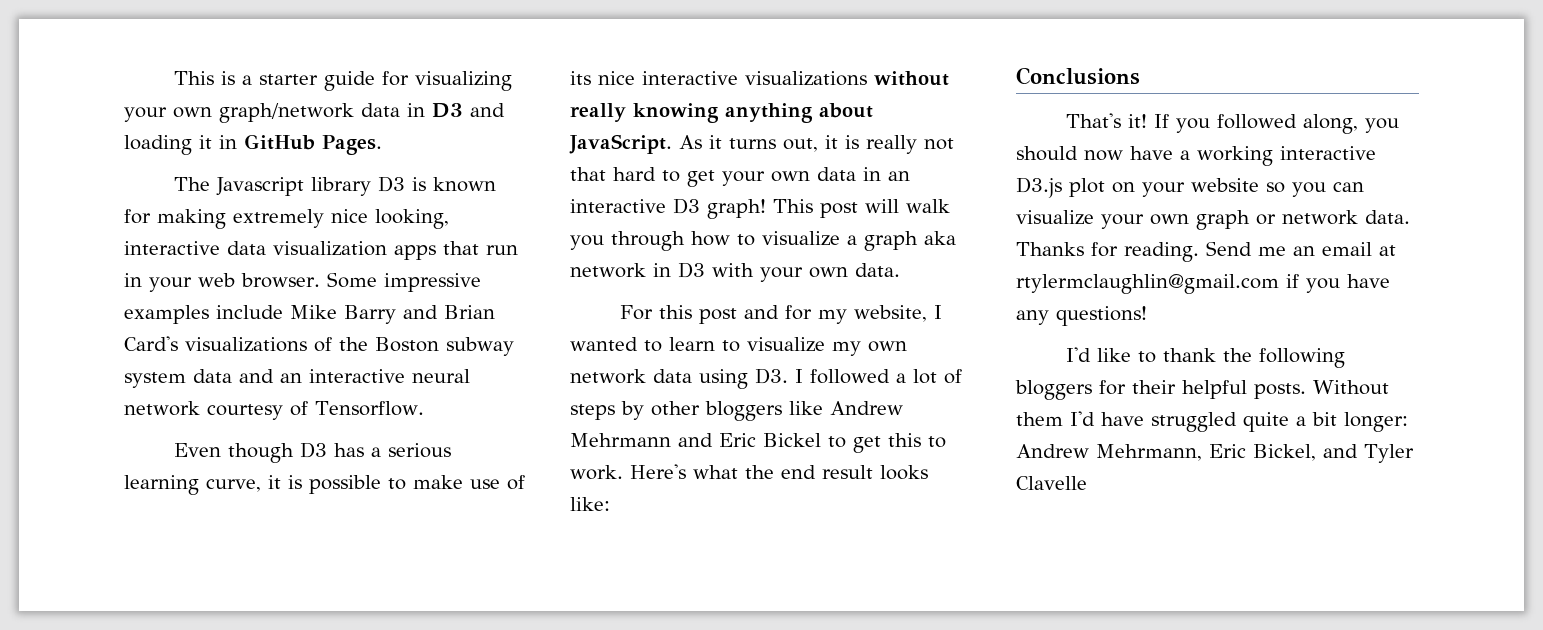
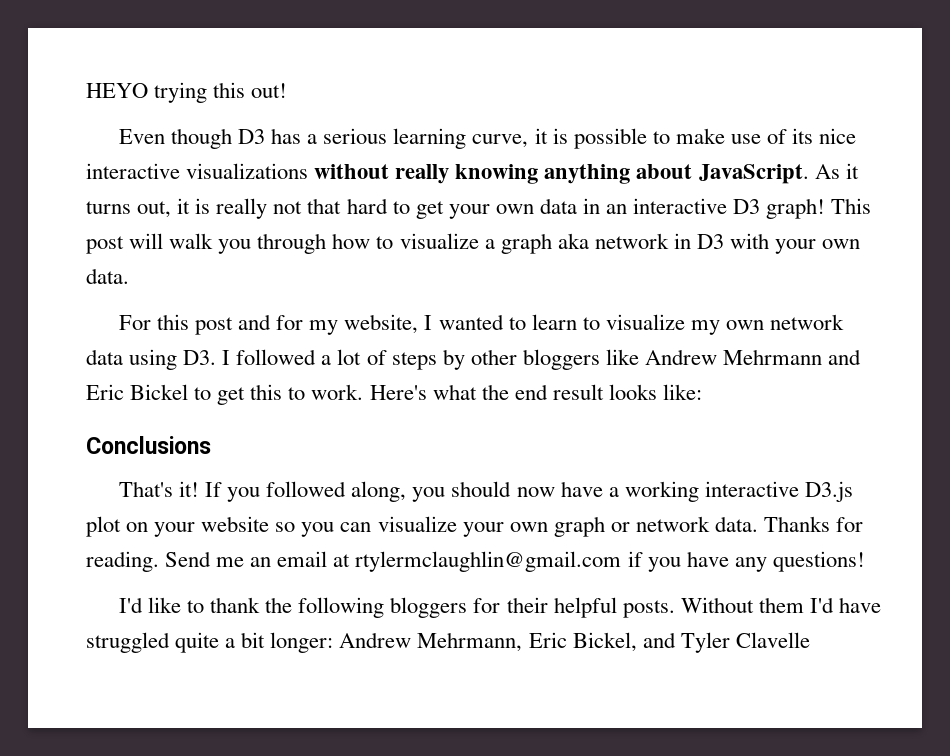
- This is a starter guide for visualizing your own graph/network data in D3 and loading it in GitHub Pages.
- The Javascript library D3 is known for making extremely nice looking, interactive data visualization apps that run in your web browser. Some impressive examples include Mike Barry and Brian Card's visualizations of the Boston subway system data and an interactive neural network courtesy of Tensorflow.
+ HEYO trying this out!

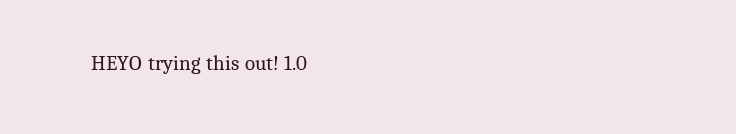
- HEYO trying this out!
- Even though D3 has a serious learning curve, it is possible to make use of its nice interactive visualizations without really knowing anything about JavaScript. As it turns out, it is really not that hard to get your own data in an interactive D3 graph! This post will walk you through how to visualize a graph aka network in D3 with your own data.
- For this post and for my website, I wanted to learn to visualize my own network data using D3. I followed a lot of steps by other bloggers like Andrew Mehrmann and Eric Bickel to get this to work. Here's what the end result looks like:
- Conclusions
- That's it! If you followed along, you should now have a working interactive D3.js plot on your website so you can visualize your own graph or network data. Thanks for reading. Send me an email at rtylermclaughlin@gmail.com if you have any questions!
- I'd like to thank the following bloggers for their helpful posts. Without them I'd have struggled quite a bit longer: Andrew Mehrmann, Eric Bickel, and Tyler Clavelle
+ HEYO trying this out! 1.0

